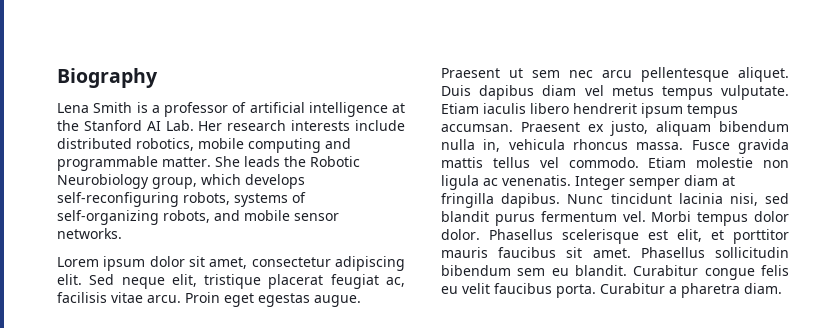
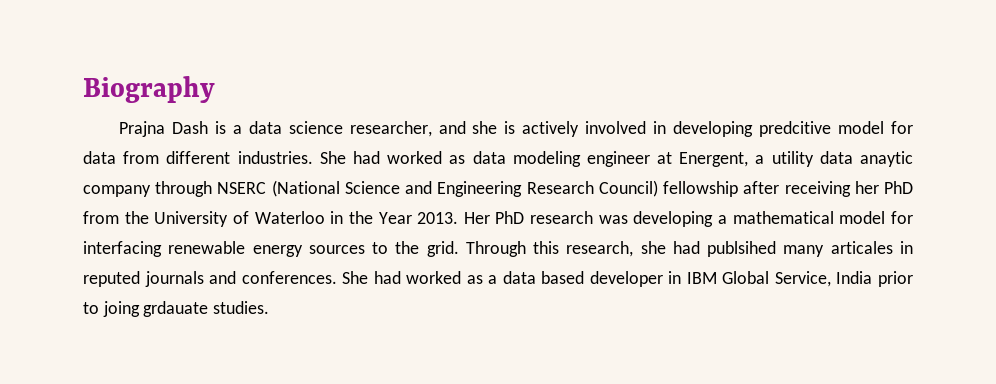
- Lena Smith is a professor of artificial intelligence at the Stanford AI Lab. Her research interests include distributed robotics, mobile computing and programmable matter. She leads the Robotic Neurobiology group, which develops self-reconfiguring robots, systems of self-organizing robots, and mobile sensor networks.
- Lorem ipsum dolor sit amet, consectetur adipiscing elit. Sed neque elit, tristique placerat feugiat ac, facilisis vitae arcu. Proin eget egestas augue. Praesent ut sem nec arcu pellentesque aliquet. Duis dapibus diam vel metus tempus vulputate. Etiam iaculis libero hendrerit ipsum tempus accumsan. Praesent ex justo, aliquam bibendum nulla in, vehicula rhoncus massa. Fusce gravida mattis tellus vel commodo. Etiam molestie non ligula ac venenatis. Integer semper diam at fringilla dapibus. Nunc tincidunt lacinia nisi, sed blandit purus fermentum vel. Morbi tempus dolor dolor. Phasellus scelerisque est elit, et porttitor mauris faucibus sit amet. Phasellus sollicitudin bibendum sem eu blandit. Curabitur congue felis eu velit faucibus porta. Curabitur a pharetra diam.
+ Prajna Dash is a data science researcher, and she is actively involved in developing predcitive model for data from different industries. She had worked as data modeling engineer at Energent, a utility data anaytic company through NSERC (National Science and Engineering Research Council) fellowship after receiving her PhD from the University of Waterloo in the Year 2013. Her PhD research was developing a mathematical model for interfacing renewable energy sources to the grid. Through this research, she had publsihed many articales in reputed journals and conferences. She had worked as a data based developer in IBM Global Service, India prior to joing grdauate studies.

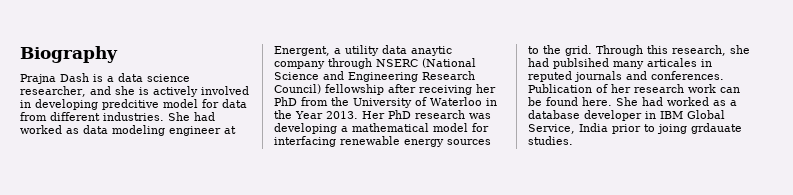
+ Publication of her research work can be found here.
- She had worked as a data based developer in IBM Global Service, India prior to joing grdauate studies.
+ She had worked as a database developer in IBM Global Service, India prior to joing grdauate studies.

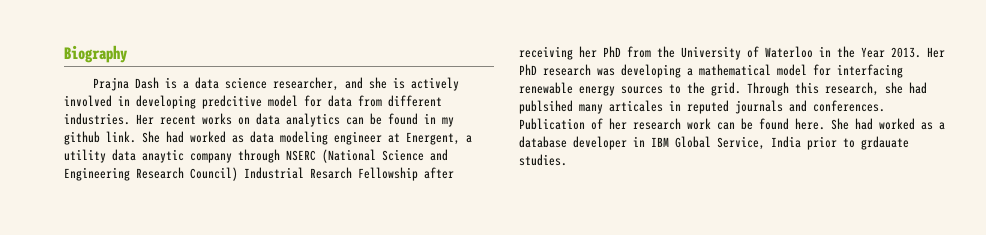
+ Her recent works on data analytics can be found in my github link.
- She had worked as data modeling engineer at Energent, a utility data anaytic company through NSERC (National Science and Engineering Research Council) fellowship after receiving her PhD from the University of Waterloo in the Year 2013.
+ She had worked as data modeling engineer at Energent, a utility data anaytic company through NSERC (National Science and Engineering Research Council) Industrial Resarch Fellowship after receiving her PhD from the University of Waterloo in the Year 2013.
- She had worked as a database developer in IBM Global Service, India prior to joing grdauate studies.
+ She had worked as a database developer in IBM Global Service, India prior to grdauate studies.

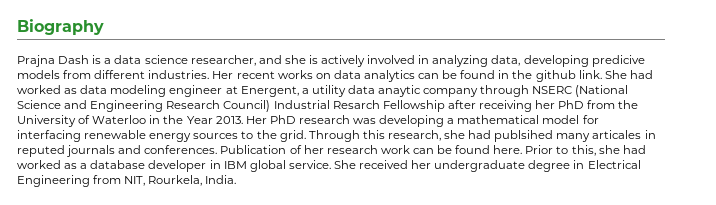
- Prajna Dash is a data science researcher, and she is actively involved in developing predcitive model for data from different industries.
+ Prajna Dash is a data science researcher, and she is actively involved in analyzing data, developing predicive models from different industries.
- Her recent works on data analytics can be found in my github link.
+ Her recent works on data analytics can be found in the github link.
- She had worked as a database developer in IBM Global Service, India prior to grdauate studies.
+ Prior to this, she had worked as a database developer in IBM global service. She received her undergraduate degree in Electrical Engineering from NIT, Rourkela, India.

